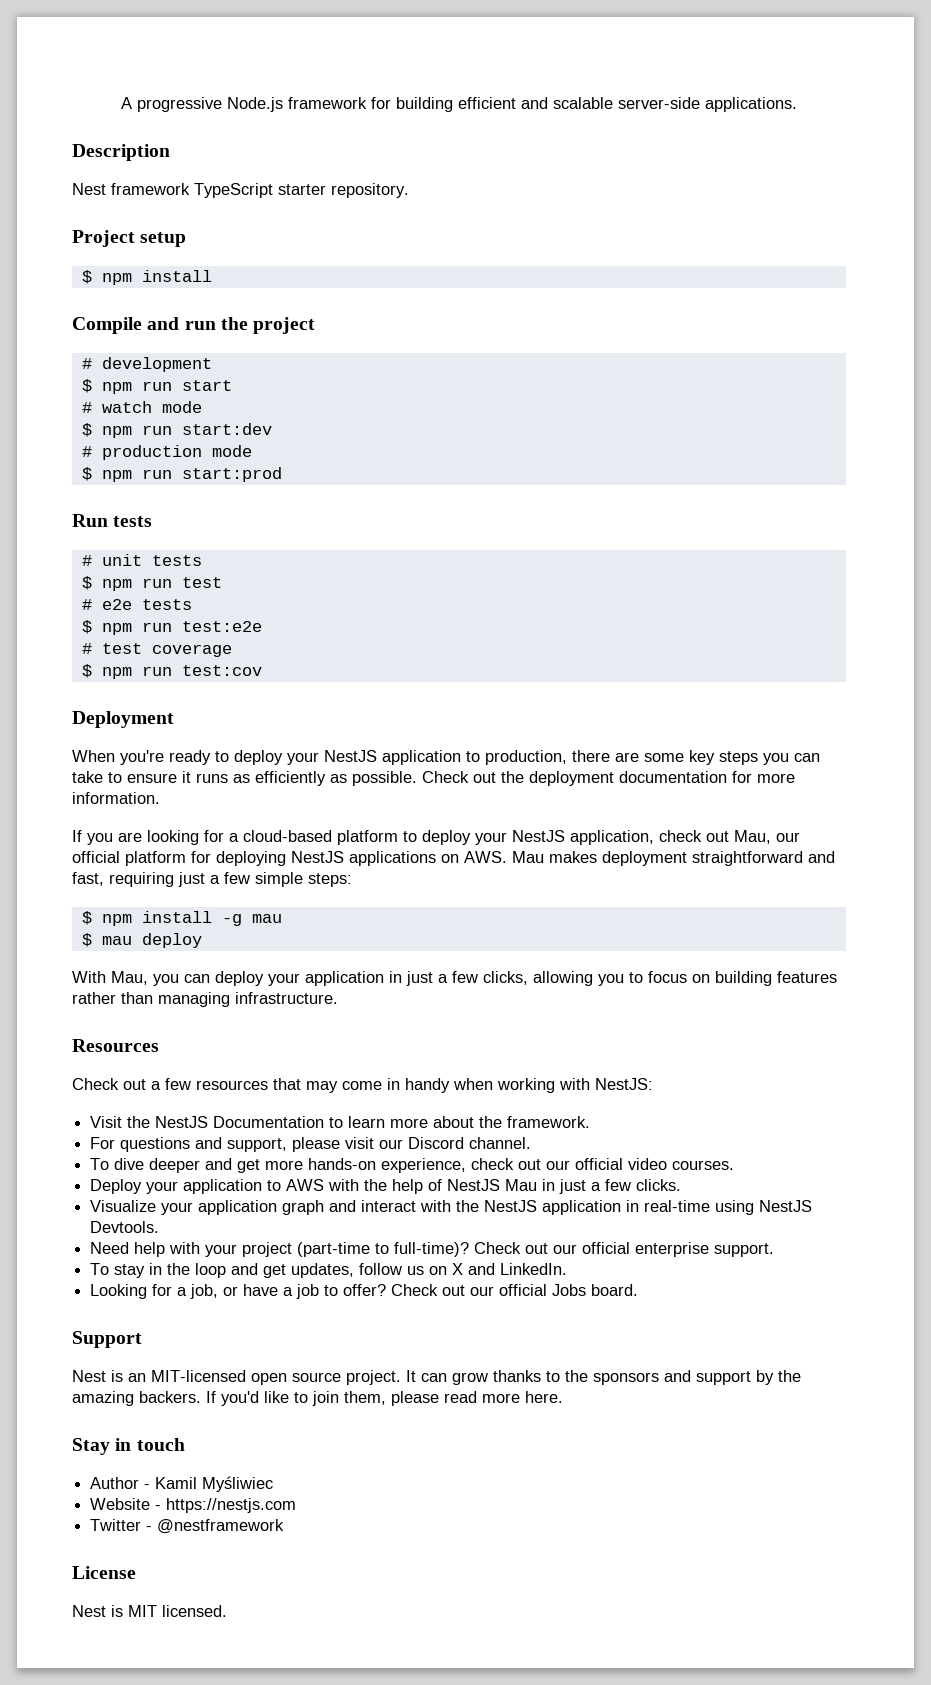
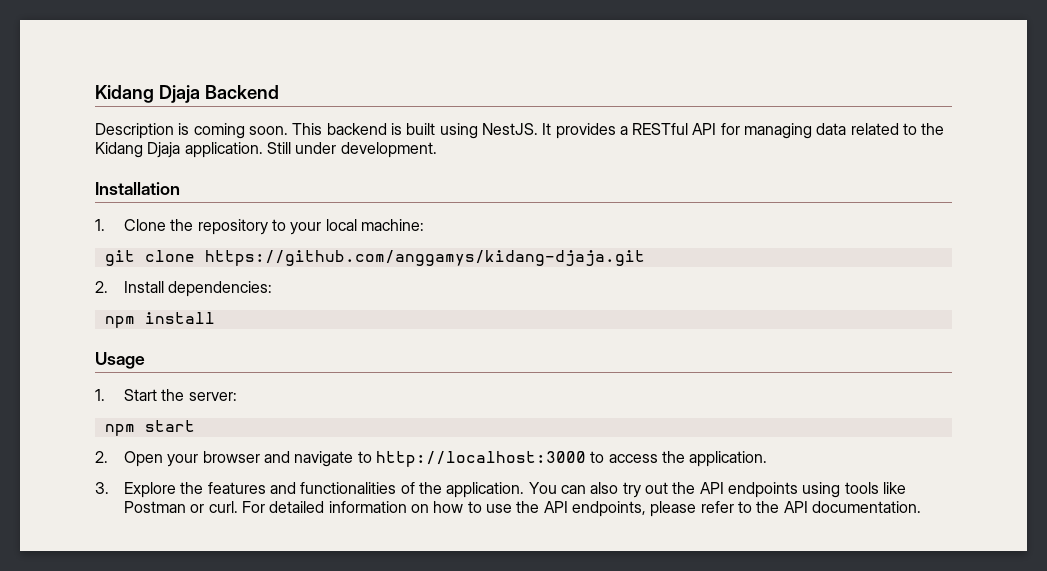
- A progressive Node.js framework for building efficient and scalable server-side applications.
- Description
- Nest framework TypeScript starter repository.
- Project setup
- $ npm install
- Compile and run the project
- # development
- $ npm run start
- # watch mode
- $ npm run start:dev
- # production mode
- $ npm run start:prod
- Run tests
- # unit tests
- $ npm run test
- # e2e tests
- $ npm run test:e2e
- # test coverage
- $ npm run test:cov
- Deployment
- When you're ready to deploy your NestJS application to production, there are some key steps you can take to ensure it runs as efficiently as possible. Check out the deployment documentation for more information.
- If you are looking for a cloud-based platform to deploy your NestJS application, check out Mau, our official platform for deploying NestJS applications on AWS. Mau makes deployment straightforward and fast, requiring just a few simple steps:
- $ npm install -g mau
- $ mau deploy
- With Mau, you can deploy your application in just a few clicks, allowing you to focus on building features rather than managing infrastructure.
- Resources
- Check out a few resources that may come in handy when working with NestJS:
- Visit the NestJS Documentation to learn more about the framework.
- For questions and support, please visit our Discord channel.
- To dive deeper and get more hands-on experience, check out our official video courses.
- Deploy your application to AWS with the help of NestJS Mau in just a few clicks.
- Visualize your application graph and interact with the NestJS application in real-time using NestJS Devtools.
- Need help with your project (part-time to full-time)? Check out our official enterprise support.
- To stay in the loop and get updates, follow us on X and LinkedIn.
- Looking for a job, or have a job to offer? Check out our official Jobs board.
- Support
- Nest is an MIT-licensed open source project. It can grow thanks to the sponsors and support by the amazing backers. If you'd like to join them, please read more here.
- Stay in touch
- Author - Kamil Myśliwiec
- Website - https://nestjs.com
- Twitter - @nestframework
- License
- Nest is MIT licensed.
+ Kidang Djaja Backend
+ Description is coming soon. This backend is built using NestJS. It provides a RESTful API for managing data related to the Kidang Djaja application. Still under development.
+ Installation
+ 1. Clone the repository to your local machine:
+ git clone https://github.com/anggamys/kidang-djaja.git
+ 2. Install dependencies:
+ npm install
+ Usage
+ 1. Start the server:
+ npm start
+ 2. Open your browser and navigate to http://localhost:3000 to access the application.
+ 3. Explore the features and functionalities of the application. You can also try out the API endpoints using tools like Postman or curl. For detailed information on how to use the API endpoints, please refer to the API documentation.

